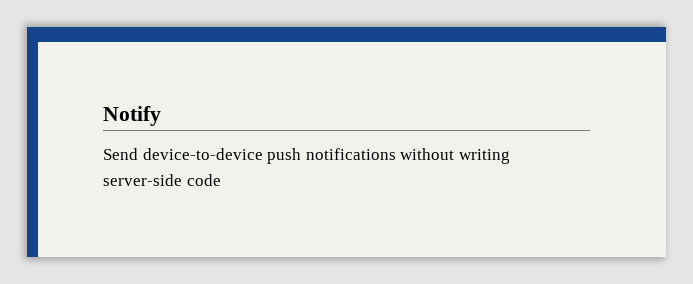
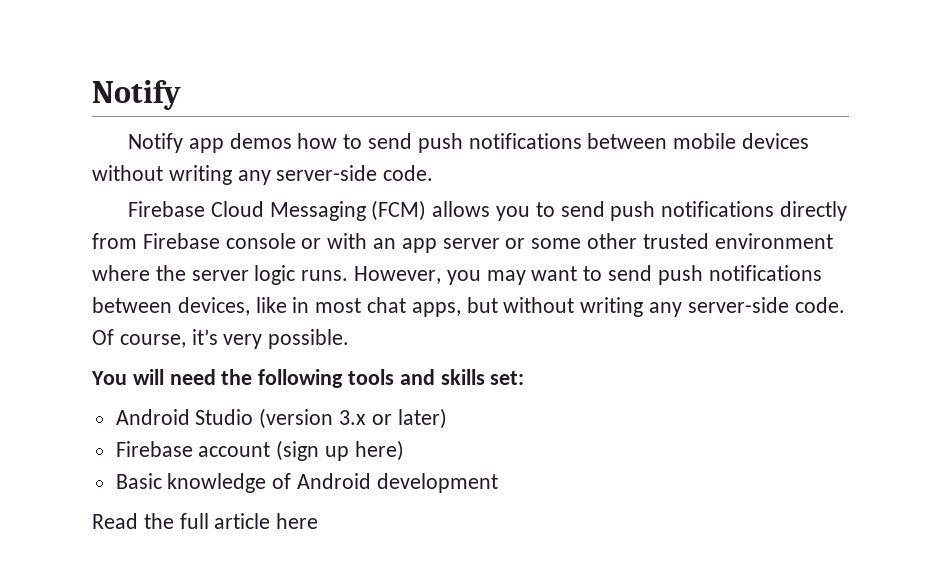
- Send device-to-device push notifications without writing server-side code
+ Notify app demos how to send push notifications between mobile devices without writing any server-side code.
+ Firebase Cloud Messaging (FCM) allows you to send push notifications directly from Firebase console or with an app server or some other trusted environment where the server logic runs. However, you may want to send push notifications between devices, like in most chat apps, but without writing any server-side code. Of course, it’s very possible.
+ You will need the following tools and skills set:
+ Android Studio (version 3.x or later)
+ Firebase account (sign up here)
+ Basic knowledge of Android development
+ Read the full article here

